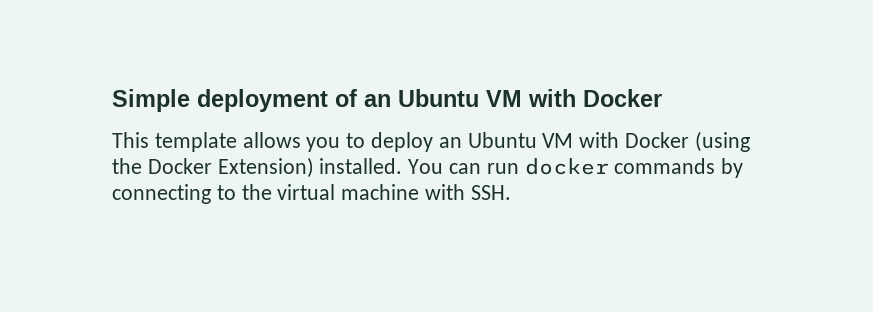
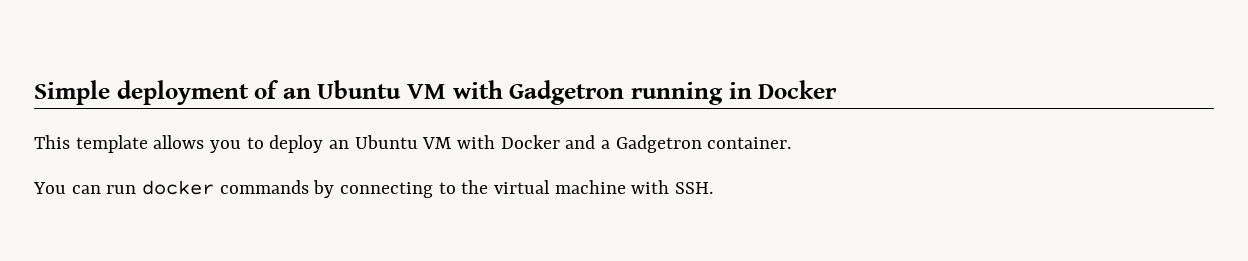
- Simple deployment of an Ubuntu VM with Docker
+ Simple deployment of an Ubuntu VM with Gadgetron running in Docker
- This template allows you to deploy an Ubuntu VM with Docker (using the Docker Extension) installed. You can run docker commands by connecting to the virtual machine with SSH.
+ This template allows you to deploy an Ubuntu VM with Docker and a Gadgetron container.
+ You can run docker commands by connecting to the virtual machine with SSH.

